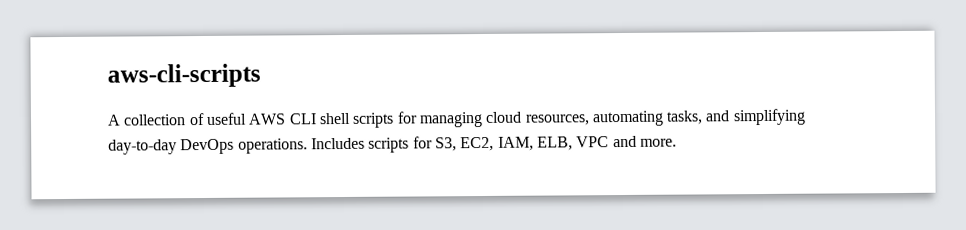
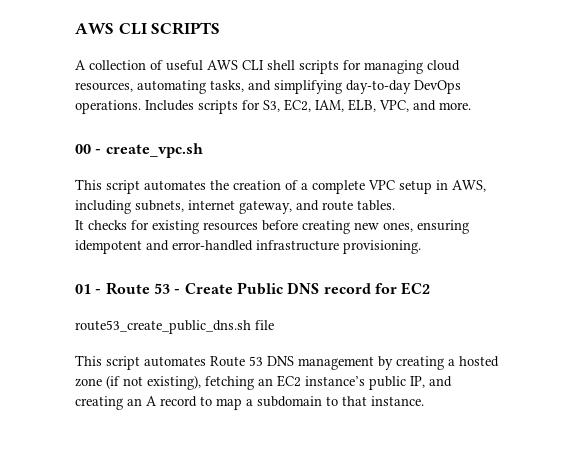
- aws-cli-scripts
+ AWS CLI SCRIPTS
- Includes scripts for S3, EC2, IAM, ELB, VPC and more.
+ Includes scripts for S3, EC2, IAM, ELB, VPC, and more.
+ 00 - create_vpc.sh
+ This script automates the creation of a complete VPC setup in AWS, including subnets, internet gateway, and route tables.
+ It checks for existing resources before creating new ones, ensuring idempotent and error-handled infrastructure provisioning.
+ 01 - Route 53 - Create Public DNS record for EC2
+ route53_create_public_dns.sh file
+ This script automates Route 53 DNS management by creating a hosted zone (if not existing), fetching an EC2 instance’s public IP, and creating an A record to map a subdomain to that instance.

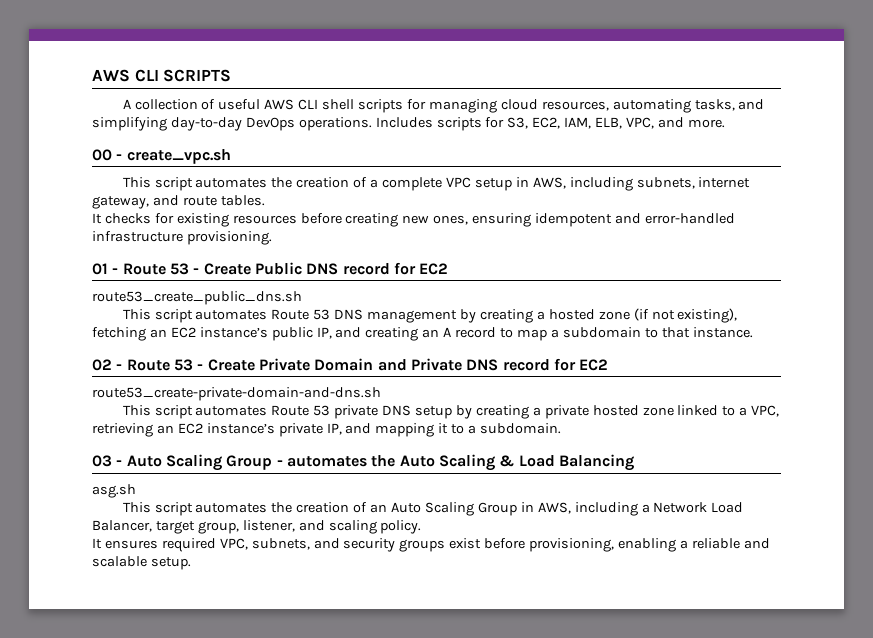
- route53_create_public_dns.sh file
+ route53_create_public_dns.sh
+ 02 - Route 53 - Create Private Domain and Private DNS record for EC2
+ route53_create-private-domain-and-dns.sh
+ This script automates Route 53 private DNS setup by creating a private hosted zone linked to a VPC, retrieving an EC2 instance’s private IP, and mapping it to a subdomain.
+ 03 - Auto Scaling Group - automates the Auto Scaling & Load Balancing
+ asg.sh
+ This script automates the creation of an Auto Scaling Group in AWS, including a Network Load Balancer, target group, listener, and scaling policy.
+ It ensures required VPC, subnets, and security groups exist before provisioning, enabling a reliable and scalable setup.

